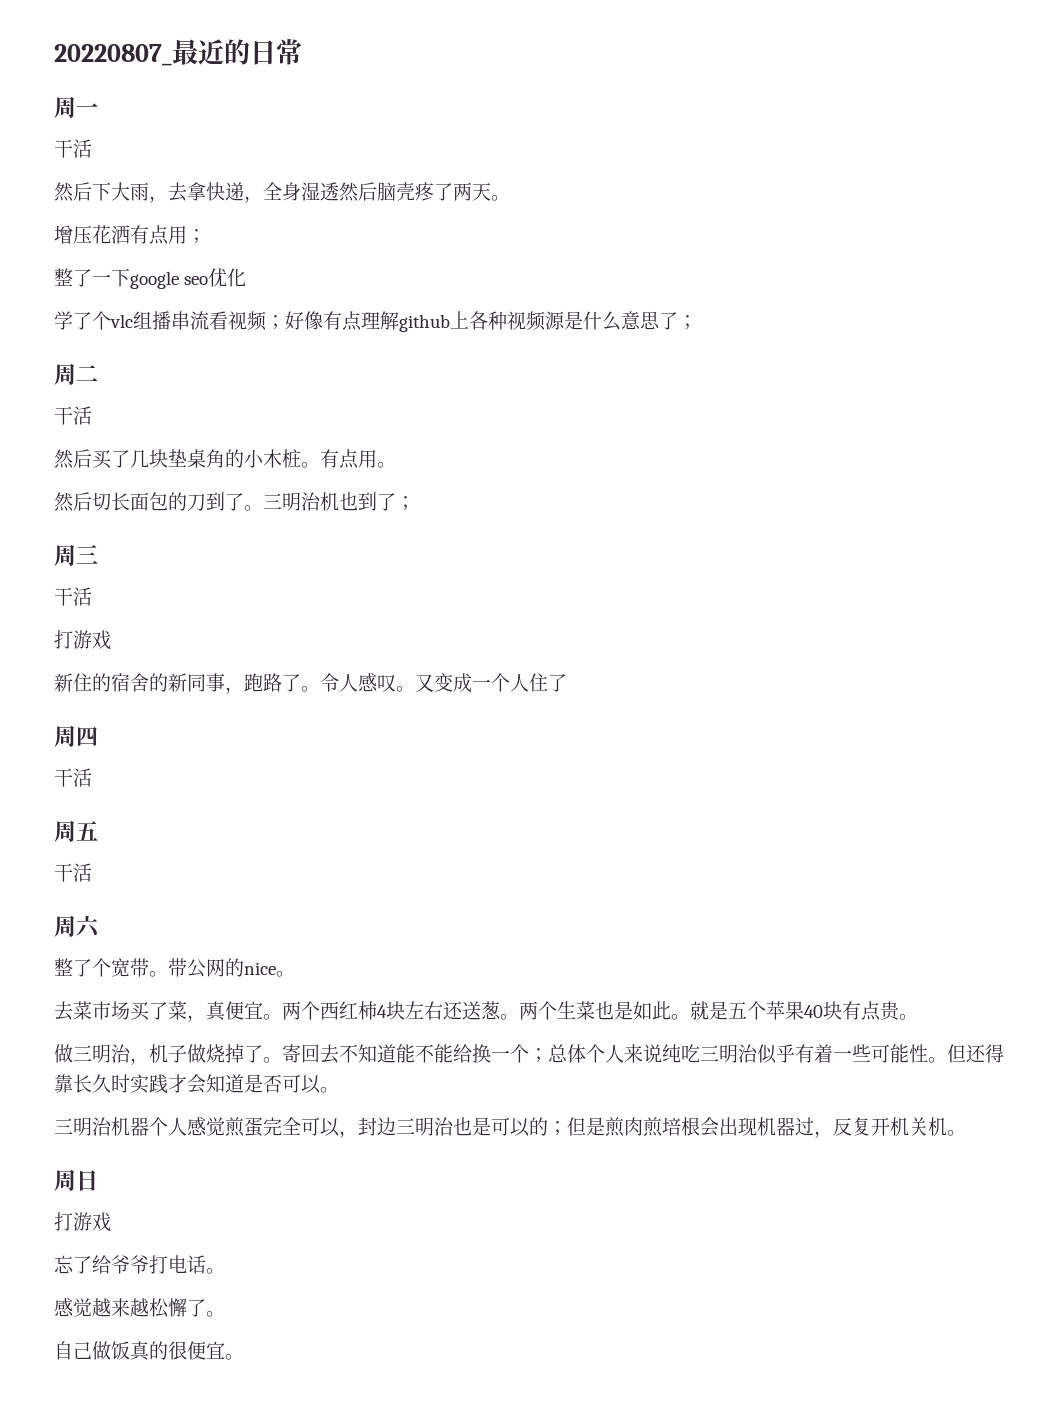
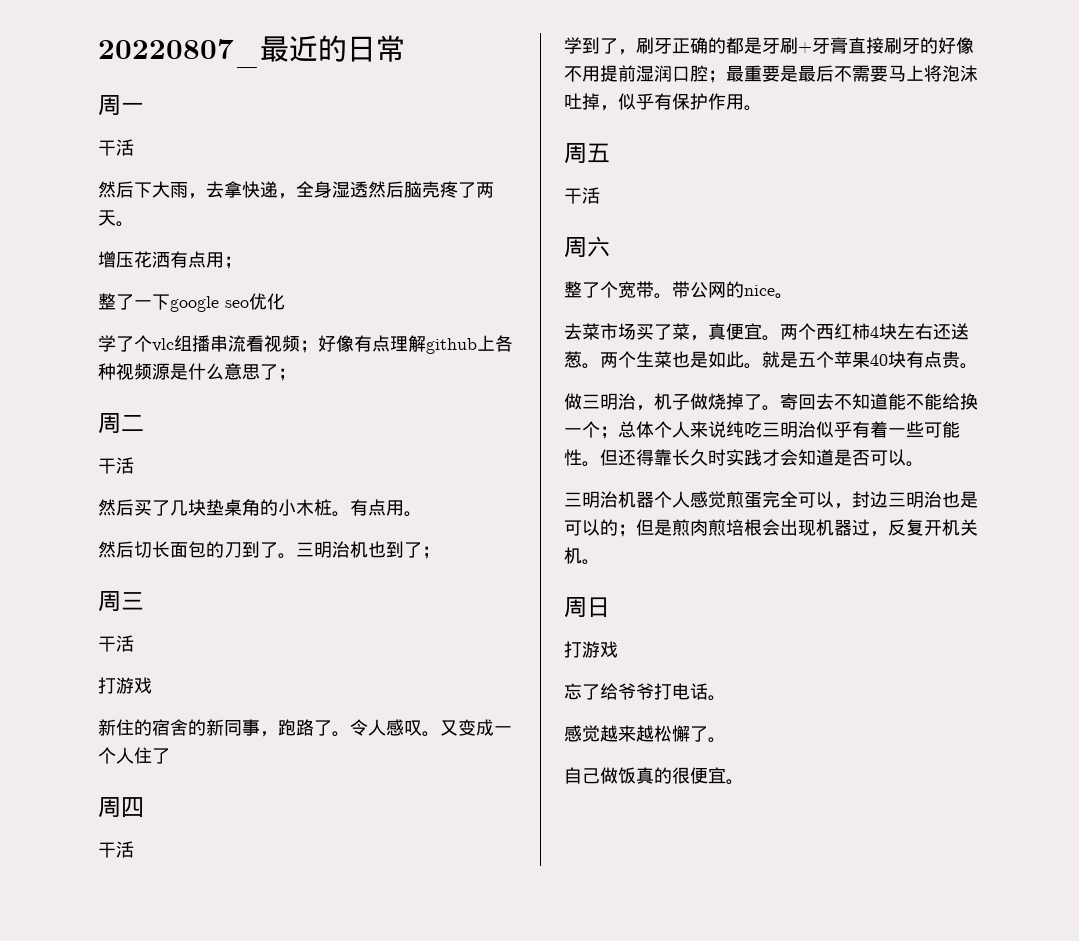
+ 学到了，刷牙正确的都是牙刷+牙膏直接刷牙的好像不用提前湿润口腔；最重要是最后不需要马上将泡沫吐掉，似乎有保护作用。

